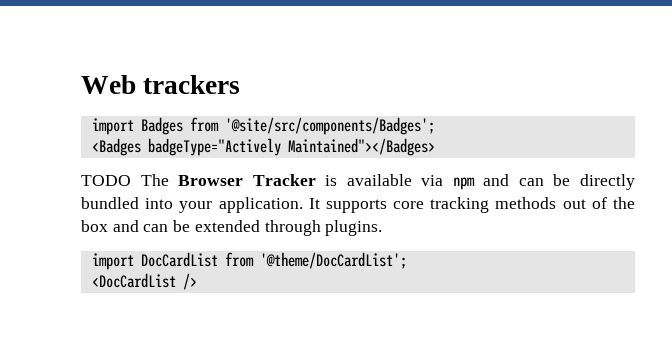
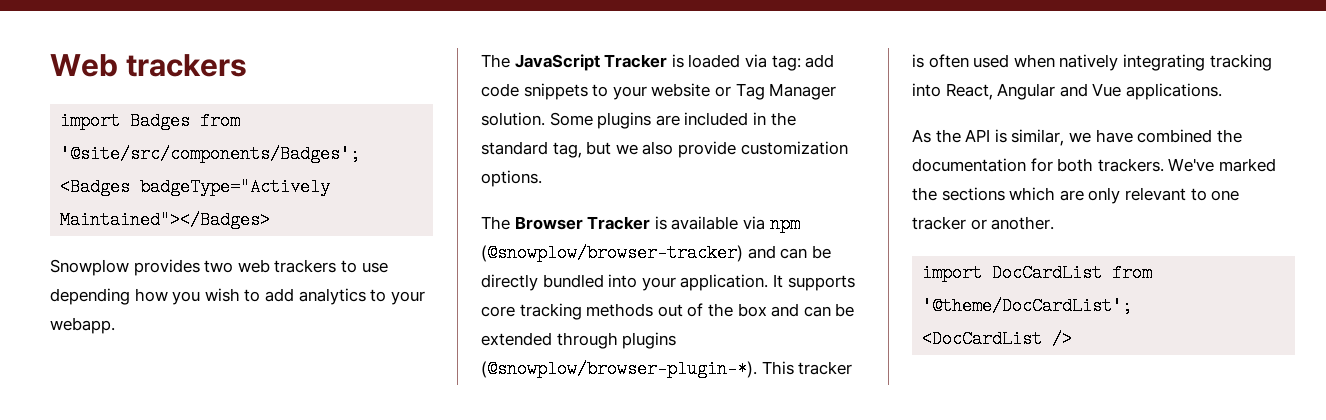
- TODO The Browser Tracker is available via npm and can be directly bundled into your application.
+ Snowplow provides two web trackers to use depending how you wish to add analytics to your webapp.
+ The JavaScript Tracker is loaded via tag: add code snippets to your website or Tag Manager solution. Some plugins are included in the standard tag, but we also provide customization options.
+ The Browser Tracker is available via npm (@snowplow/browser-tracker) and can be directly bundled into your application.
- It supports core tracking methods out of the box and can be extended through plugins.
+ It supports core tracking methods out of the box and can be extended through plugins (@snowplow/browser-plugin-*). This tracker is often used when natively integrating tracking into React, Angular and Vue applications.
+ As the API is similar, we have combined the documentation for both trackers. We've marked the sections which are only relevant to one tracker or another.

